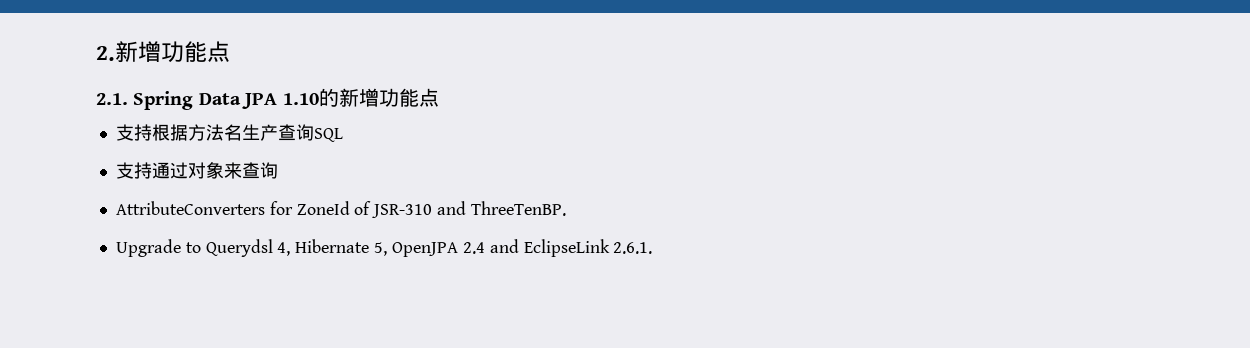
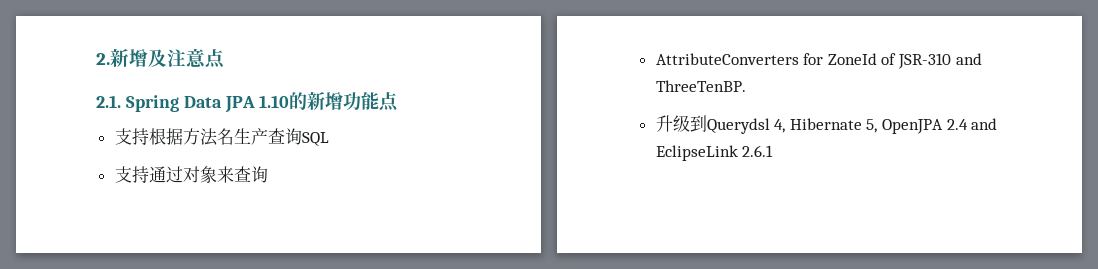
- 2.新增功能点
+ 2.新增及注意点
- Upgrade to Querydsl 4, Hibernate 5, OpenJPA 2.4 and EclipseLink 2.6.1.
+ 升级到Querydsl 4, Hibernate 5, OpenJPA 2.4 and EclipseLink 2.6.1

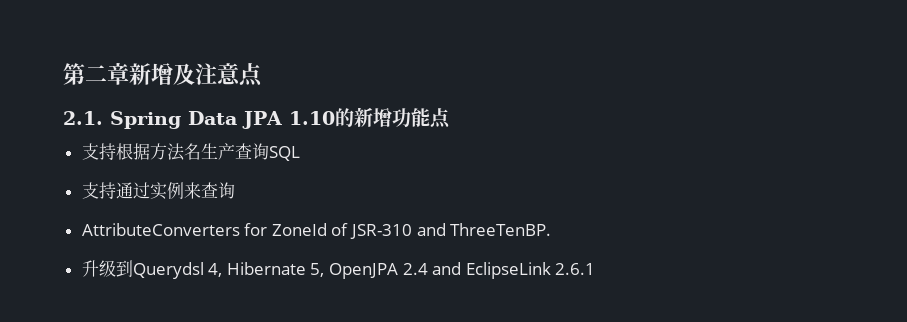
- 2.新增及注意点
+ 第二章新增及注意点
- 支持通过对象来查询
+ 支持通过实例来查询

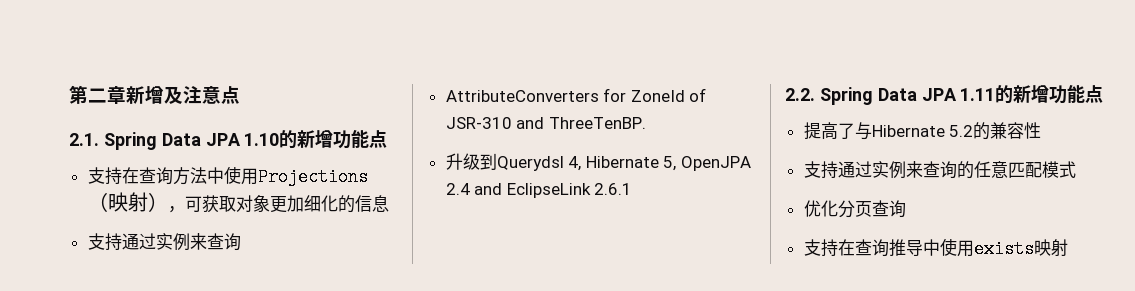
- 支持根据方法名生产查询SQL
+ 支持在查询方法中使用Projections（映射），可获取对象更加细化的信息
+ 2.2. Spring Data JPA 1.11的新增功能点
+ 提高了与Hibernate 5.2的兼容性
+ 支持通过实例来查询的任意匹配模式
+ 优化分页查询
+ 支持在查询推导中使用exists映射

